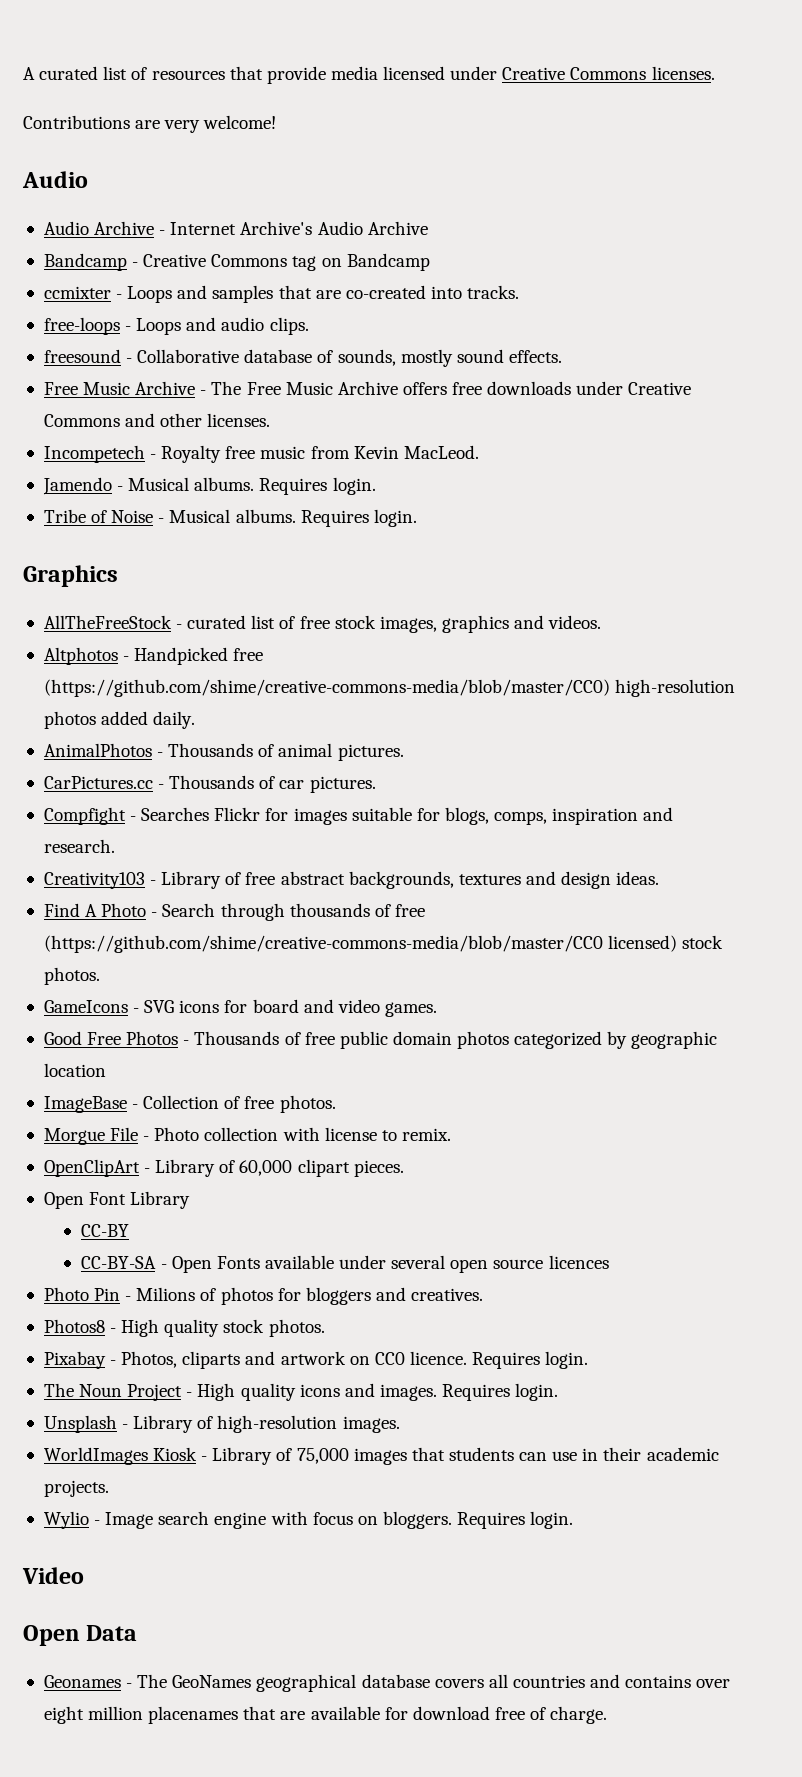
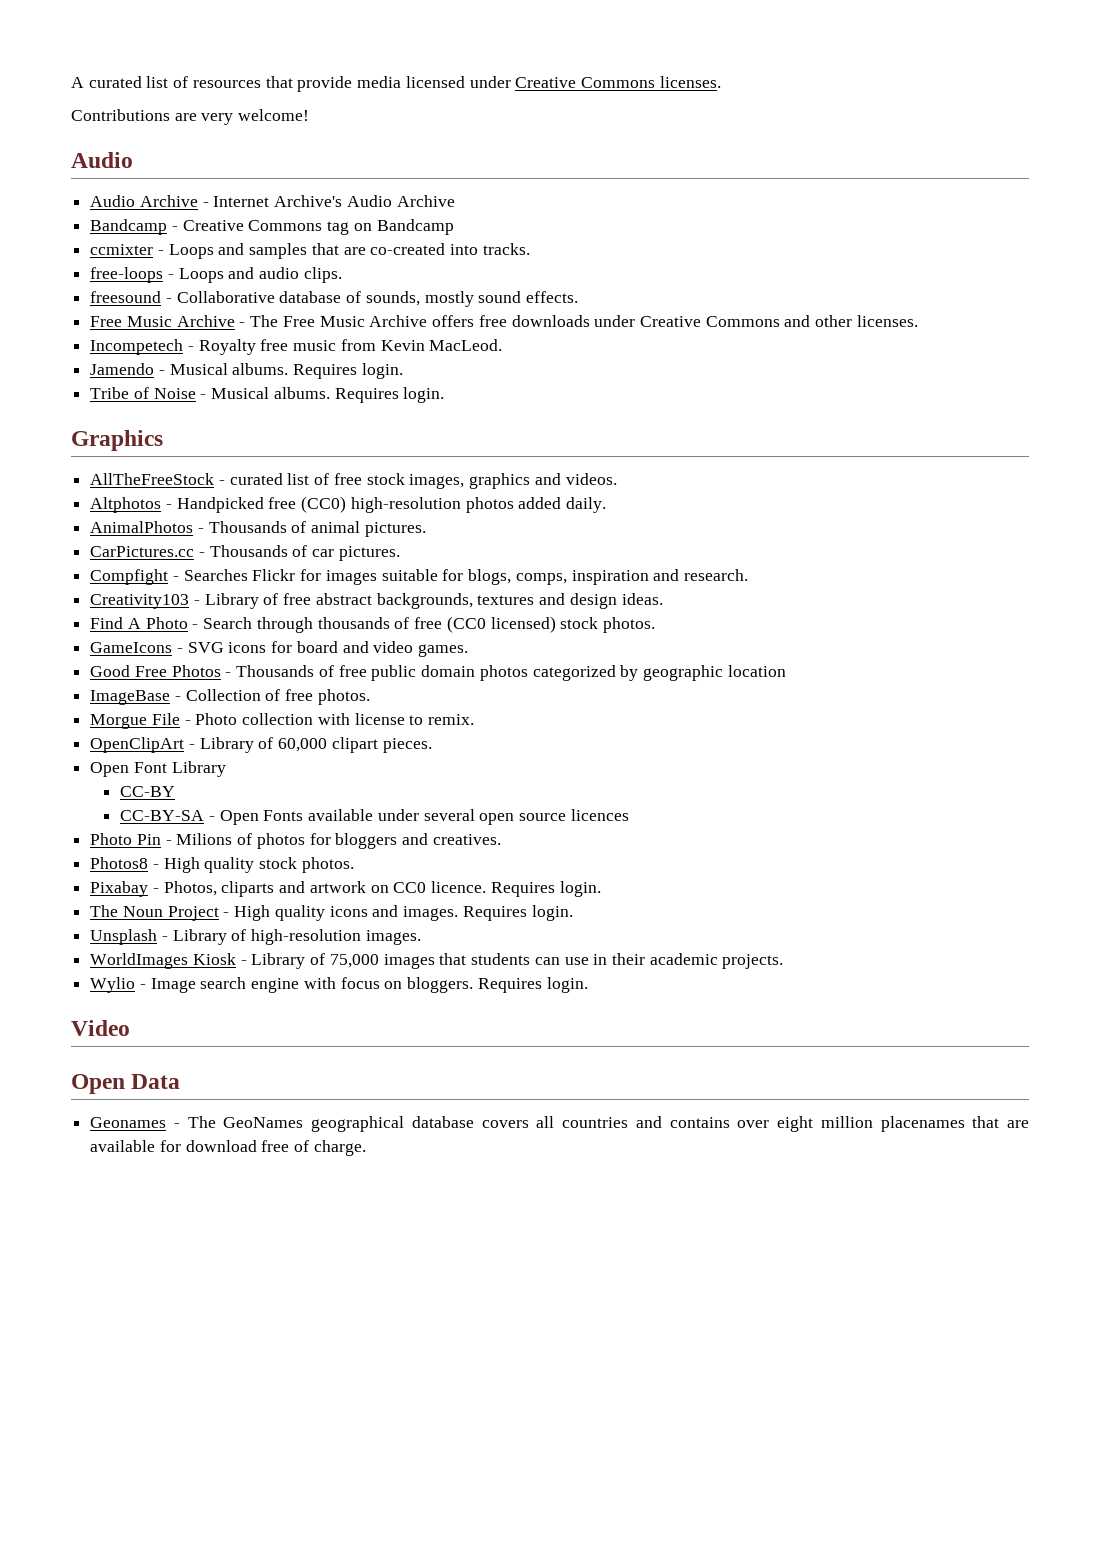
- Altphotos - Handpicked free (https://github.com/shime/creative-commons-media/blob/master/CC0) high-resolution photos added daily.
+ Altphotos - Handpicked free (CC0) high-resolution photos added daily.
- Find A Photo - Search through thousands of free (https://github.com/shime/creative-commons-media/blob/master/CC0 licensed) stock photos.
+ Find A Photo - Search through thousands of free (CC0 licensed) stock photos.

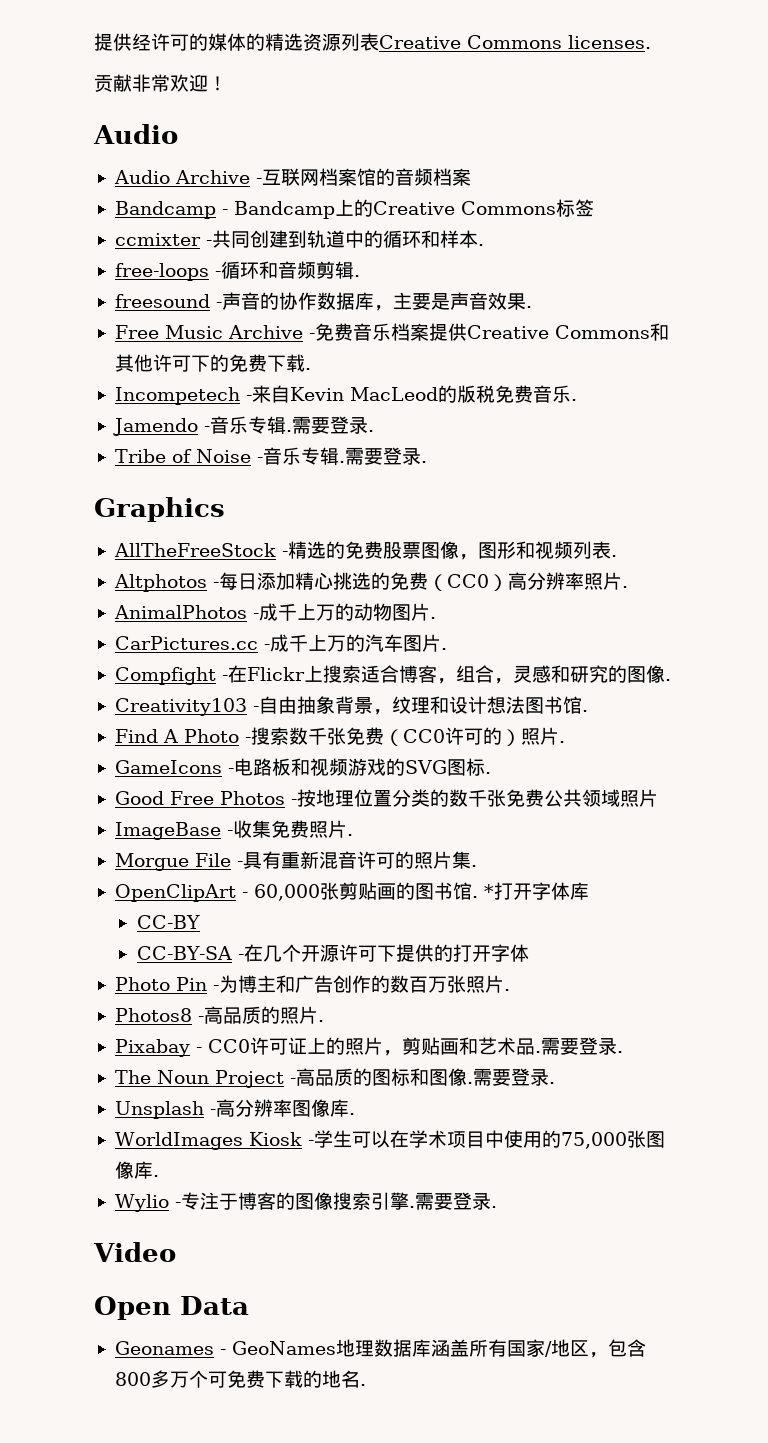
- A curated list of resources that provide media licensed under Creative Commons licenses.
+ 提供经许可的媒体的精选资源列表Creative Commons licenses.
- Contributions are very welcome!
+ 贡献非常欢迎！
- Audio Archive - Internet Archive's Audio Archive
- Bandcamp - Creative Commons tag on Bandcamp
- ccmixter - Loops and samples that are co-created into tracks.
- free-loops - Loops and audio clips.
- freesound - Collaborative database of sounds, mostly sound effects.
- Free Music Archive - The Free Music Archive offers free downloads under Creative Commons and other licenses.
- Incompetech - Royalty free music from Kevin MacLeod.
- Jamendo - Musical albums. Requires login.
- Tribe of Noise - Musical albums. Requires login.
+ Audio Archive -互联网档案馆的音频档案
+ Bandcamp - Bandcamp上的Creative Commons标签
+ ccmixter -共同创建到轨道中的循环和样本.
+ free-loops -循环和音频剪辑.
+ freesound -声音的协作数据库，主要是声音效果.
+ Free Music Archive -免费音乐档案提供Creative Commons和其他许可下的免费下载.
+ Incompetech -来自Kevin MacLeod的版税免费音乐.
+ Jamendo -音乐专辑.需要登录.
+ Tribe of Noise -音乐专辑.需要登录.
  Graphics
- AllTheFreeStock - curated list of free stock images, graphics and videos.
- Altphotos - Handpicked free (CC0) high-resolution photos added daily.
- AnimalPhotos - Thousands of animal pictures.
- CarPictures.cc - Thousands of car pictures.
- Compfight - Searches Flickr for images suitable for blogs, comps, inspiration and research.
- Creativity103 - Library of free abstract backgrounds, textures and design ideas.
- Find A Photo - Search through thousands of free (CC0 licensed) stock photos.
- GameIcons - SVG icons for board and video games.
- Good Free Photos - Thousands of free public domain photos categorized by geographic location
- ImageBase - Collection of free photos.
- Morgue File - Photo collection with license to remix.
- OpenClipArt - Library of 60,000 clipart pieces.
- Open Font Library
+ AllTheFreeStock -精选的免费股票图像，图形和视频列表.
+ Altphotos -每日添加精心挑选的免费（CC0）高分辨率照片.
+ AnimalPhotos -成千上万的动物图片.
+ CarPictures.cc -成千上万的汽车图片.
+ Compfight -在Flickr上搜索适合博客，组合，灵感和研究的图像.
+ Creativity103 -自由抽象背景，纹理和设计想法图书馆.
+ Find A Photo -搜索数千张免费（CC0许可的）照片.
+ GameIcons -电路板和视频游戏的SVG图标.
+ Good Free Photos -按地理位置分类的数千张免费公共领域照片
+ ImageBase -收集免费照片.
+ Morgue File -具有重新混音许可的照片集.
+ OpenClipArt - 60,000张剪贴画的图书馆. *打开字体库
  CC-BY
- CC-BY-SA - Open Fonts available under several open source licences
- Photo Pin - Milions of photos for bloggers and creatives.
- Photos8 - High quality stock photos.
- Pixabay - Photos, cliparts and artwork on CC0 licence. Requires login.
- The Noun Project - High quality icons and images. Requires login.
- Unsplash - Library of high-resolution images.
- WorldImages Kiosk - Library of 75,000 images that students can use in their academic projects.
- Wylio - Image search engine with focus on bloggers. Requires login.
+ CC-BY-SA -在几个开源许可下提供的打开字体
+ Photo Pin -为博主和广告创作的数百万张照片.
+ Photos8 -高品质的照片.
+ Pixabay - CC0许可证上的照片，剪贴画和艺术品.需要登录.
+ The Noun Project -高品质的图标和图像.需要登录.
+ Unsplash -高分辨率图像库.
+ WorldImages Kiosk -学生可以在学术项目中使用的75,000张图像库.
+ Wylio -专注于博客的图像搜索引擎.需要登录.
- Geonames - The GeoNames geographical database covers all countries and contains over eight million placenames that are available for download free of charge.
+ Geonames - GeoNames地理数据库涵盖所有国家/地区，包含800多万个可免费下载的地名.

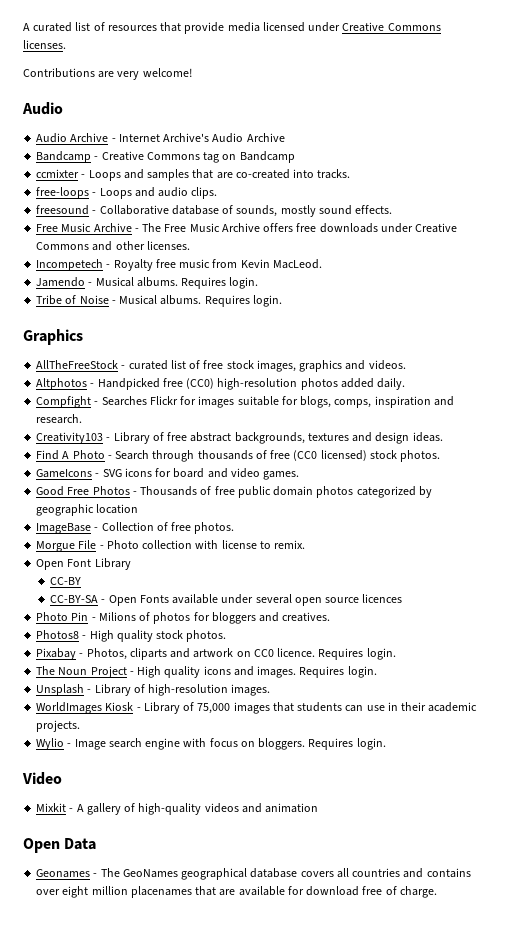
- 提供经许可的媒体的精选资源列表Creative Commons licenses.
+ A curated list of resources that provide media licensed under Creative Commons licenses.
- 贡献非常欢迎！
+ Contributions are very welcome!
- Audio Archive -互联网档案馆的音频档案
- Bandcamp - Bandcamp上的Creative Commons标签
- ccmixter -共同创建到轨道中的循环和样本.
- free-loops -循环和音频剪辑.
- freesound -声音的协作数据库，主要是声音效果.
- Free Music Archive -免费音乐档案提供Creative Commons和其他许可下的免费下载.
- Incompetech -来自Kevin MacLeod的版税免费音乐.
- Jamendo -音乐专辑.需要登录.
- Tribe of Noise -音乐专辑.需要登录.
+ Audio Archive - Internet Archive's Audio Archive
+ Bandcamp - Creative Commons tag on Bandcamp
+ ccmixter - Loops and samples that are co-created into tracks.
+ free-loops - Loops and audio clips.
+ freesound - Collaborative database of sounds, mostly sound effects.
+ Free Music Archive - The Free Music Archive offers free downloads under Creative Commons and other licenses.
+ Incompetech - Royalty free music from Kevin MacLeod.
+ Jamendo - Musical albums. Requires login.
+ Tribe of Noise - Musical albums. Requires login.
  Graphics
- AllTheFreeStock -精选的免费股票图像，图形和视频列表.
- Altphotos -每日添加精心挑选的免费（CC0）高分辨率照片.
- AnimalPhotos -成千上万的动物图片.
- CarPictures.cc -成千上万的汽车图片.
- Compfight -在Flickr上搜索适合博客，组合，灵感和研究的图像.
- Creativity103 -自由抽象背景，纹理和设计想法图书馆.
- Find A Photo -搜索数千张免费（CC0许可的）照片.
- GameIcons -电路板和视频游戏的SVG图标.
- Good Free Photos -按地理位置分类的数千张免费公共领域照片
- ImageBase -收集免费照片.
- Morgue File -具有重新混音许可的照片集.
- OpenClipArt - 60,000张剪贴画的图书馆. *打开字体库
+ AllTheFreeStock - curated list of free stock images, graphics and videos.
+ Altphotos - Handpicked free (CC0) high-resolution photos added daily.
+ Compfight - Searches Flickr for images suitable for blogs, comps, inspiration and research.
+ Creativity103 - Library of free abstract backgrounds, textures and design ideas.
+ Find A Photo - Search through thousands of free (CC0 licensed) stock photos.
+ GameIcons - SVG icons for board and video games.
+ Good Free Photos - Thousands of free public domain photos categorized by geographic location
+ ImageBase - Collection of free photos.
+ Morgue File - Photo collection with license to remix.
+ Open Font Library
  CC-BY
- CC-BY-SA -在几个开源许可下提供的打开字体
- Photo Pin -为博主和广告创作的数百万张照片.
- Photos8 -高品质的照片.
- Pixabay - CC0许可证上的照片，剪贴画和艺术品.需要登录.
- The Noun Project -高品质的图标和图像.需要登录.
- Unsplash -高分辨率图像库.
- WorldImages Kiosk -学生可以在学术项目中使用的75,000张图像库.
- Wylio -专注于博客的图像搜索引擎.需要登录.
+ CC-BY-SA - Open Fonts available under several open source licences
+ Photo Pin - Milions of photos for bloggers and creatives.
+ Photos8 - High quality stock photos.
+ Pixabay - Photos, cliparts and artwork on CC0 licence. Requires login.
+ The Noun Project - High quality icons and images. Requires login.
+ Unsplash - Library of high-resolution images.
+ WorldImages Kiosk - Library of 75,000 images that students can use in their academic projects.
+ Wylio - Image search engine with focus on bloggers. Requires login.
  Video
+ Mixkit - A gallery of high-quality videos and animation
  Open Data
- Geonames - GeoNames地理数据库涵盖所有国家/地区，包含800多万个可免费下载的地名.
+ Geonames - The GeoNames geographical database covers all countries and contains over eight million placenames that are available for download free of charge.

